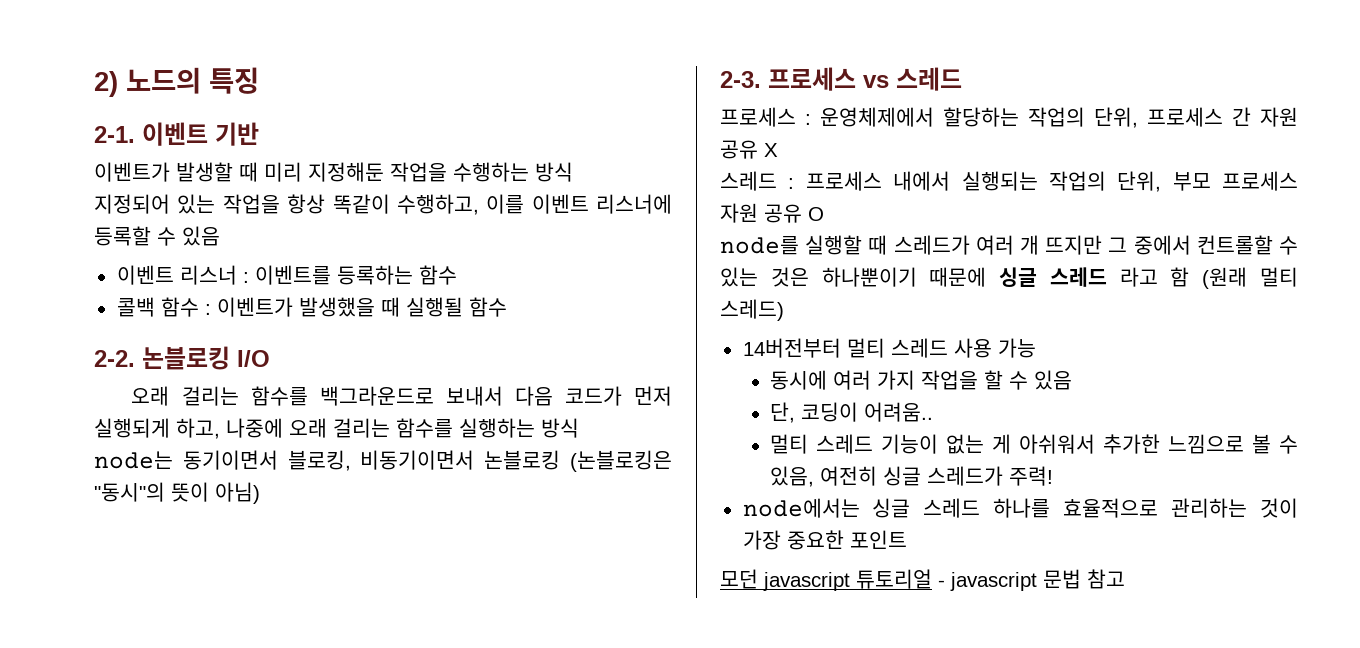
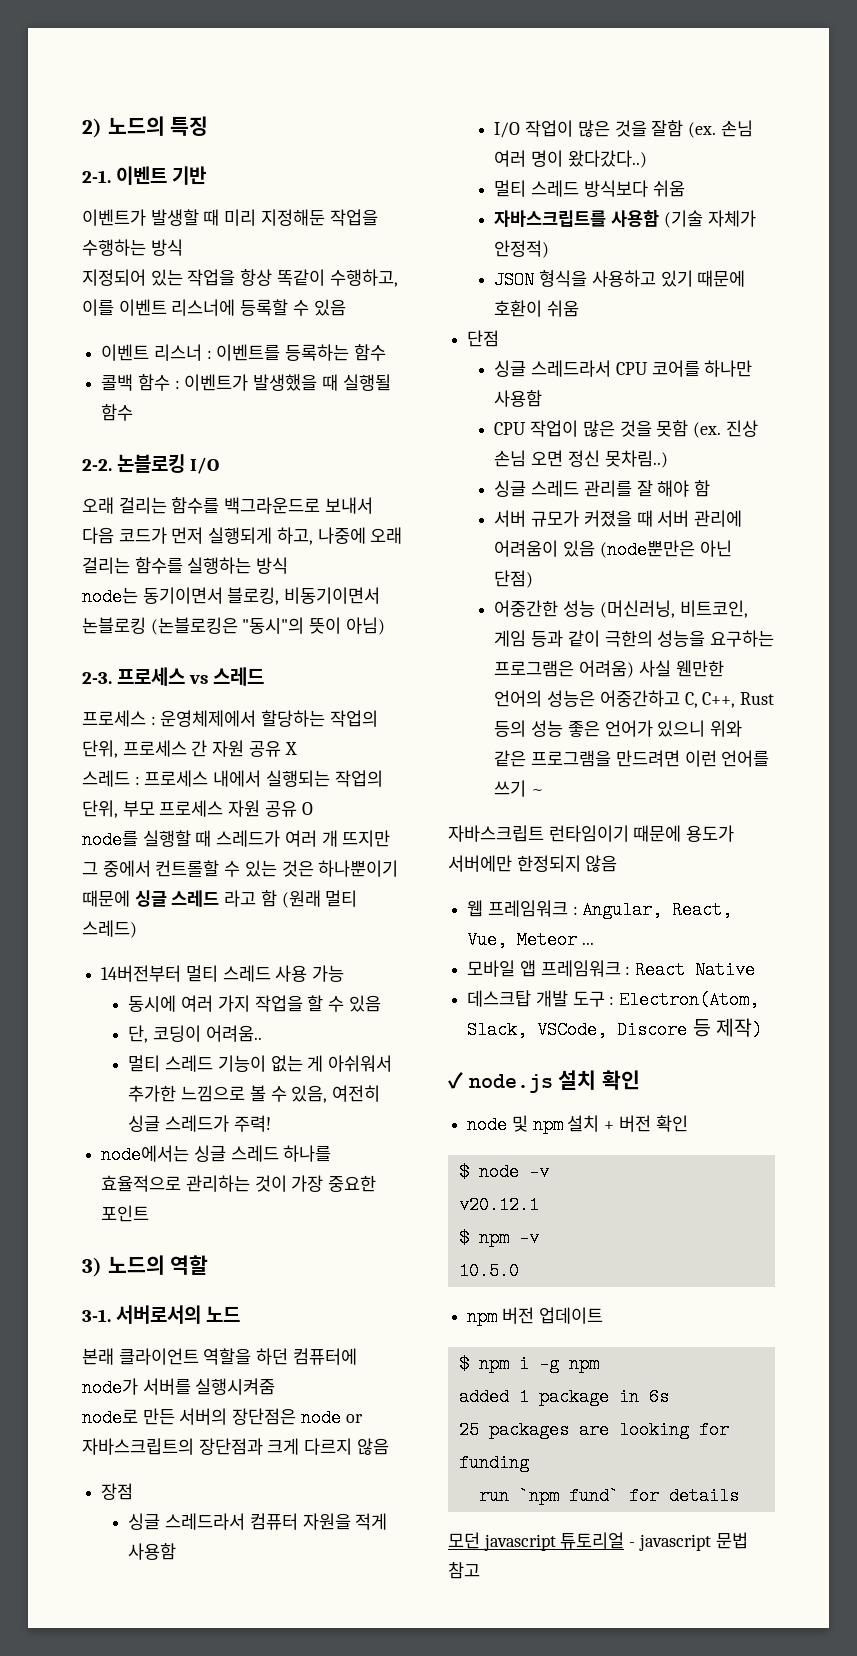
+ 3) 노드의 역할
+ 3-1. 서버로서의 노드
+ 본래 클라이언트 역할을 하던 컴퓨터에 node가 서버를 실행시켜줌
+ node로 만든 서버의 장단점은 node or 자바스크립트의 장단점과 크게 다르지 않음
+ 장점
+ 싱글 스레드라서 컴퓨터 자원을 적게 사용함
+ I/O 작업이 많은 것을 잘함 (ex. 손님 여러 명이 왔다갔다..)
+ 멀티 스레드 방식보다 쉬움
+ 자바스크립트를 사용함 (기술 자체가 안정적)
+ JSON 형식을 사용하고 있기 때문에 호환이 쉬움
+ 단점
+ 싱글 스레드라서 CPU 코어를 하나만 사용함
+ CPU 작업이 많은 것을 못함 (ex. 진상 손님 오면 정신 못차림..)
+ 싱글 스레드 관리를 잘 해야 함
+ 서버 규모가 커졌을 때 서버 관리에 어려움이 있음 (node뿐만은 아닌 단점)
+ 어중간한 성능 (머신러닝, 비트코인, 게임 등과 같이 극한의 성능을 요구하는 프로그램은 어려움) 사실 웬만한 언어의 성능은 어중간하고 C, C++, Rust 등의 성능 좋은 언어가 있으니 위와 같은 프로그램을 만드려면 이런 언어를 쓰기 ~
+ 자바스크립트 런타임이기 때문에 용도가 서버에만 한정되지 않음
+ 웹 프레임워크 : Angular, React, Vue, Meteor ...
+ 모바일 앱 프레임워크 : React Native
+ 데스크탑 개발 도구 : Electron(Atom, Slack, VSCode, Discore 등 제작)
+ ✓ node.js 설치 확인
+ node 및 npm 설치 + 버전 확인
+ $ node -v
+ v20.12.1
+ $ npm -v
+ 10.5.0
+ npm 버전 업데이트
+ $ npm i -g npm
+ added 1 package in 6s
+ 25 packages are looking for funding
+ run `npm fund` for details

